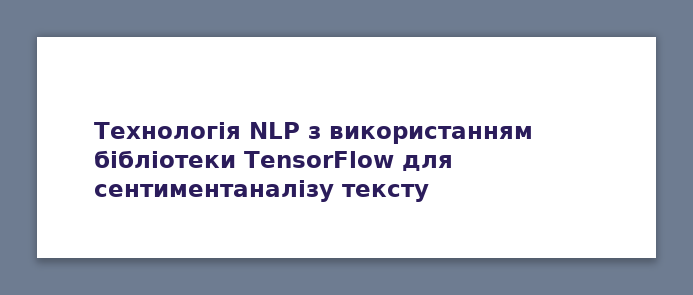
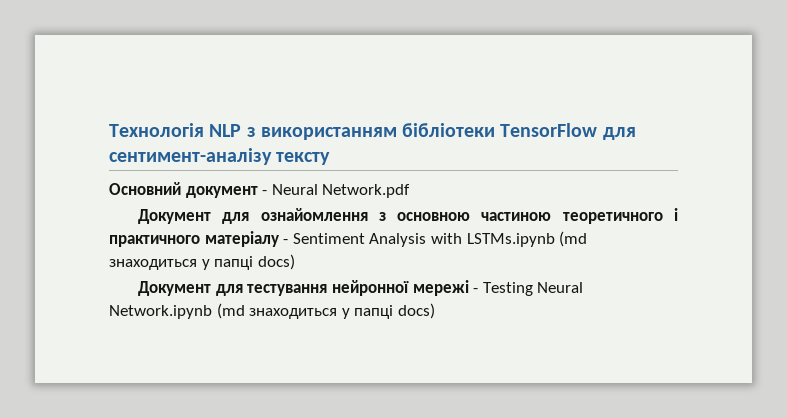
- Технологія NLP з використанням бібліотеки TensorFlow для сентиментаналізу тексту
+ Технологія NLP з використанням бібліотеки TensorFlow для сентимент-аналізу тексту
+ Основний документ - Neural Network.pdf
+ Документ для ознайомлення з основною частиною теоретичного і практичного матеріалу - Sentiment Analysis with LSTMs.ipynb (md знаходиться у папці docs)
+ Документ для тестування нейронної мережі - Testing Neural Network.ipynb (md знаходиться у папці docs)

